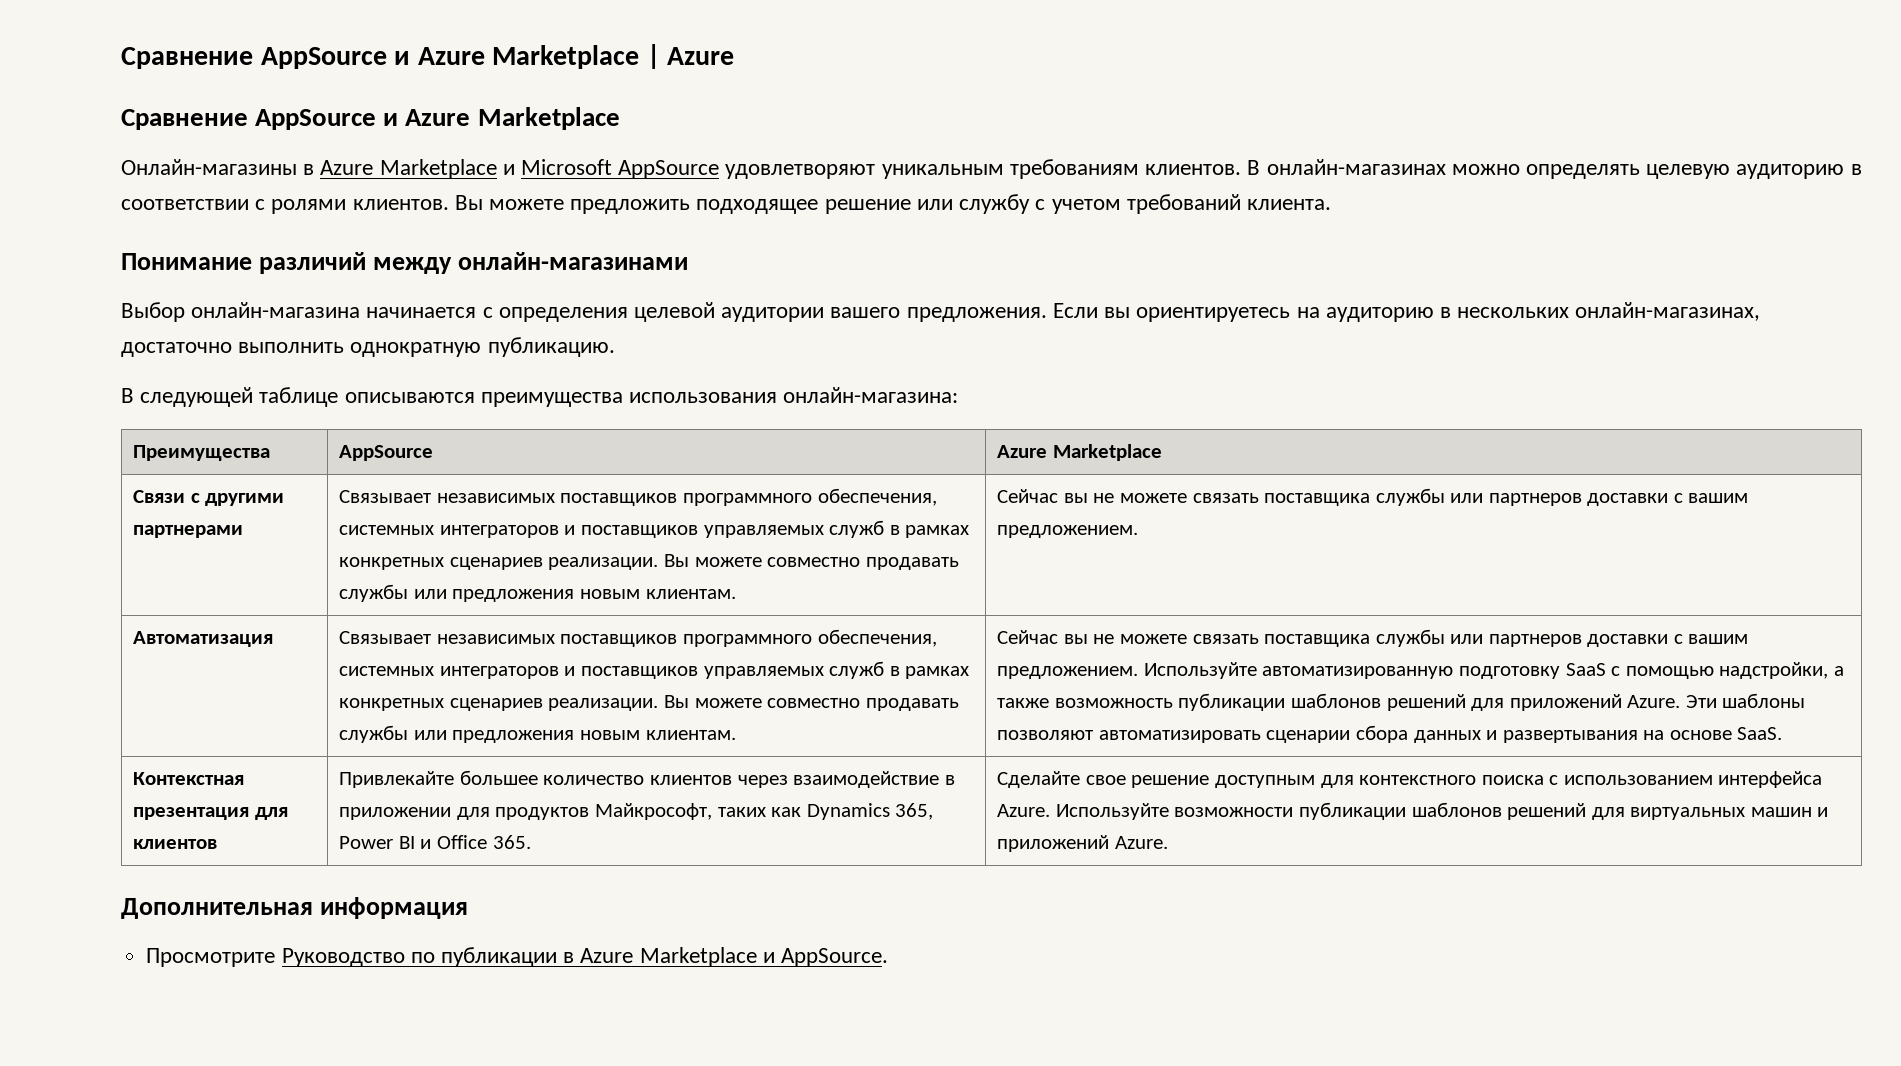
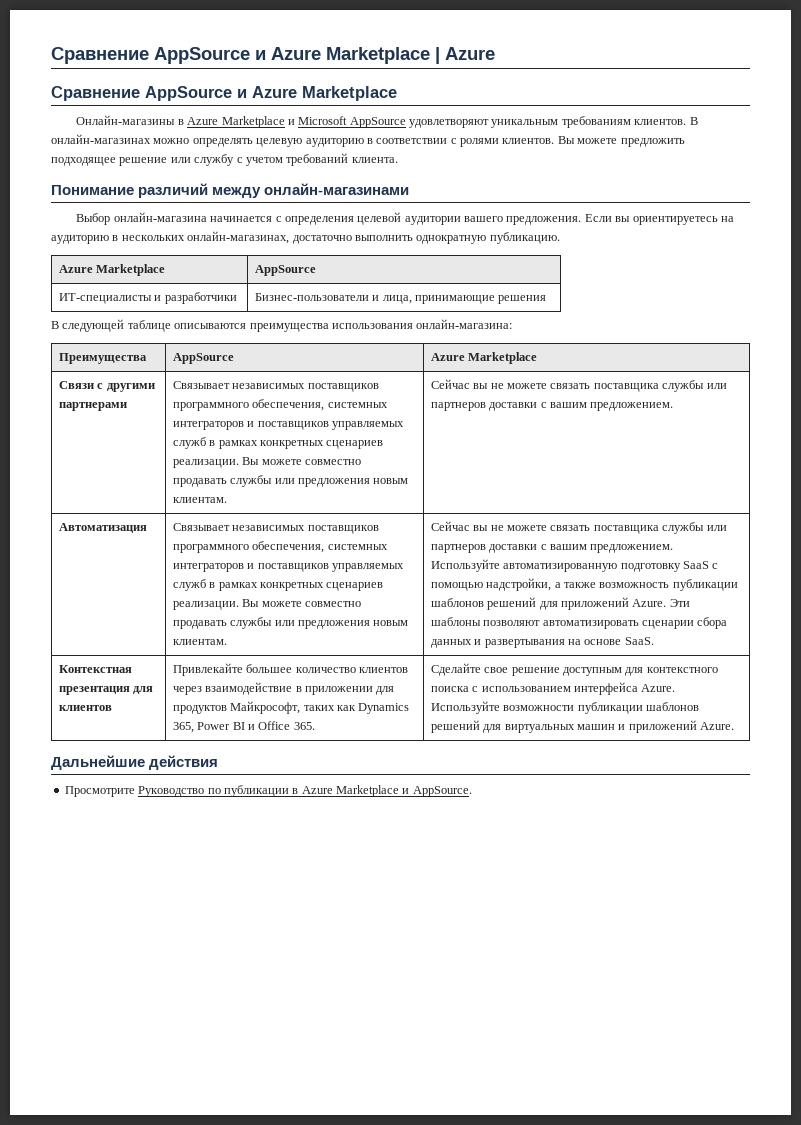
+ Azure Marketplace | AppSource
+ ИТ-специалисты и разработчики | Бизнес-пользователи и лица, принимающие решения
- Дополнительная информация
+ Дальнейшие действия

